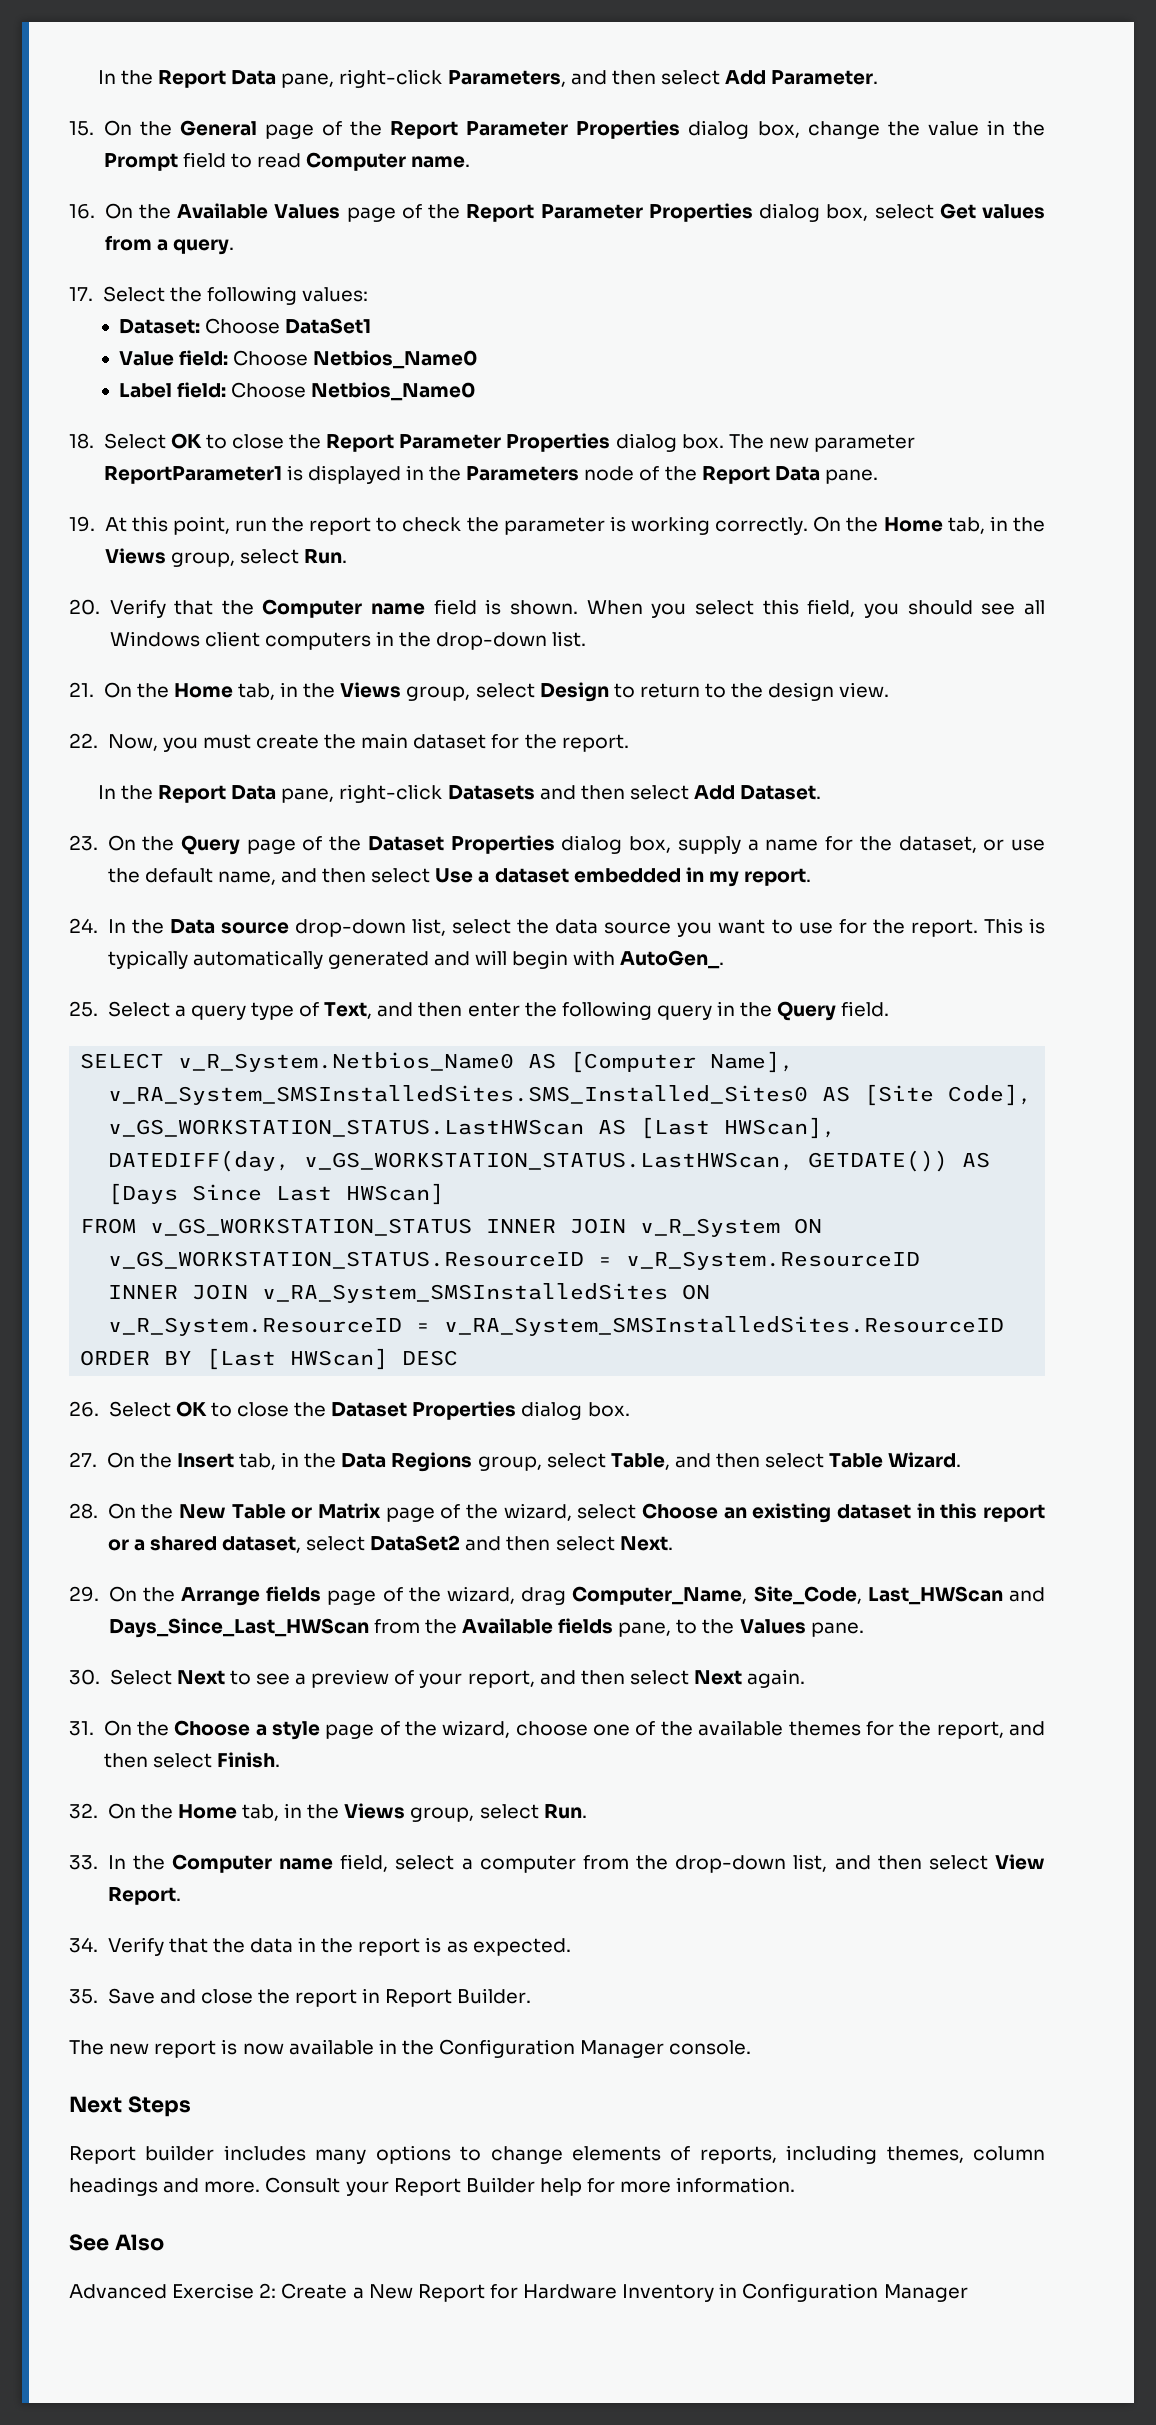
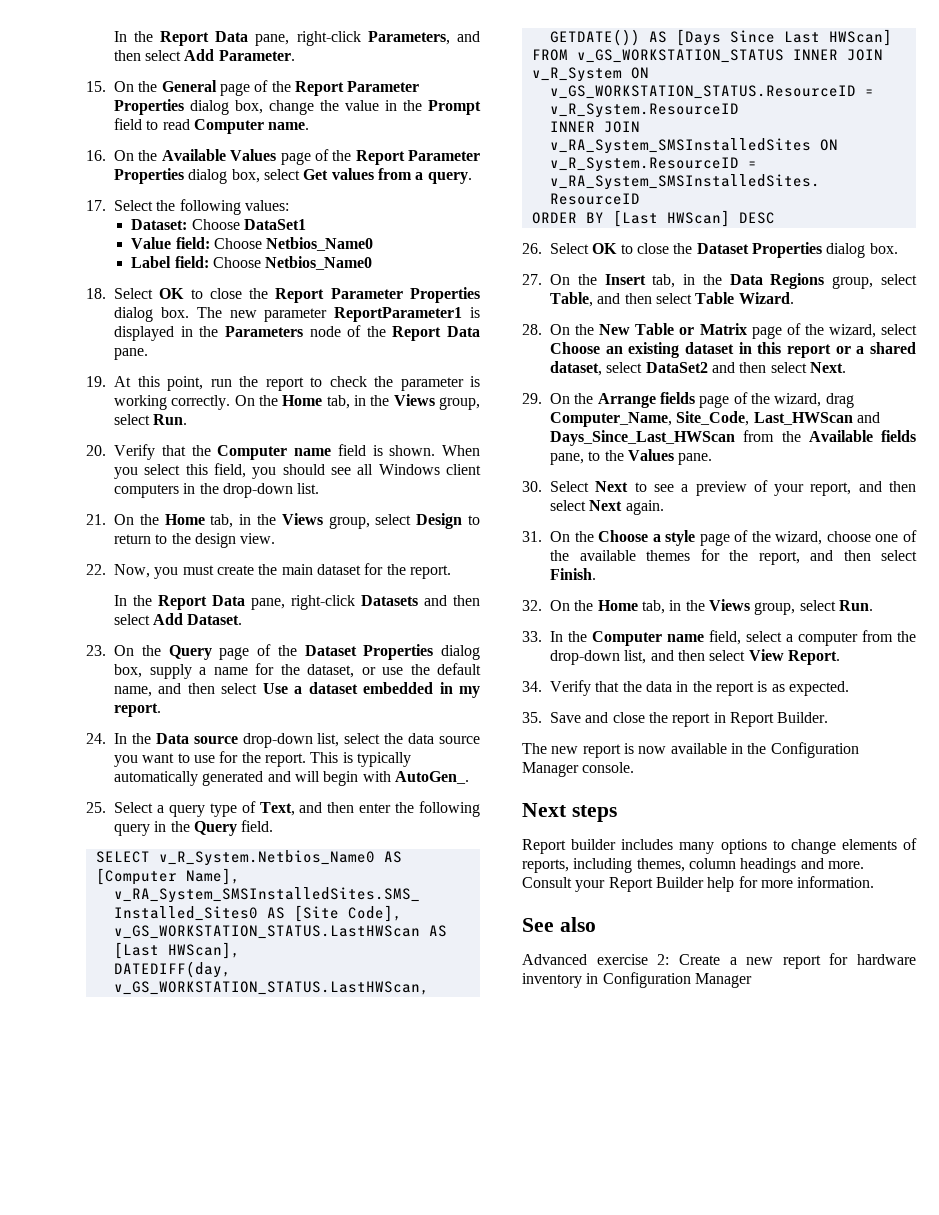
- Next Steps
+ Next steps
- See Also
+ See also
- Advanced Exercise 2: Create a New Report for Hardware Inventory in Configuration Manager
+ Advanced exercise 2: Create a new report for hardware inventory in Configuration Manager

